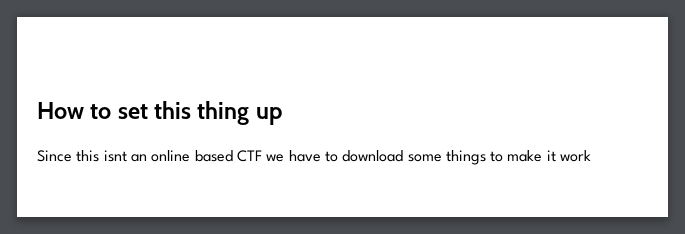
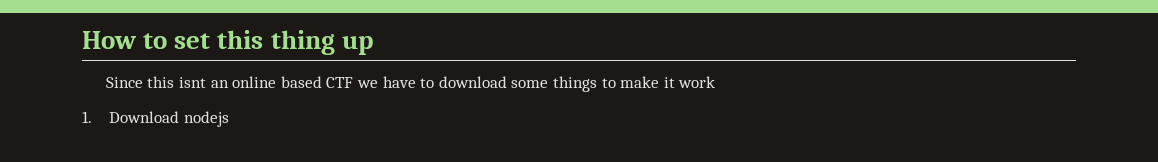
+ 1. Download nodejs

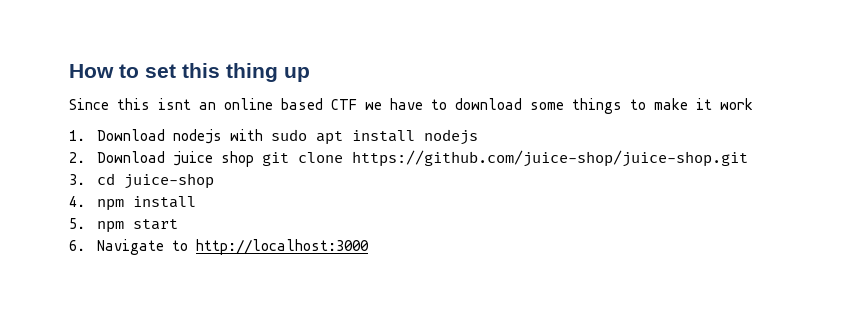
- 1. Download nodejs
+ 1. Download nodejs with sudo apt install nodejs
+ 2. Download juice shop git clone https://github.com/juice-shop/juice-shop.git
+ 3. cd juice-shop
+ 4. npm install
+ 5. npm start
+ 6. Navigate to http://localhost:3000

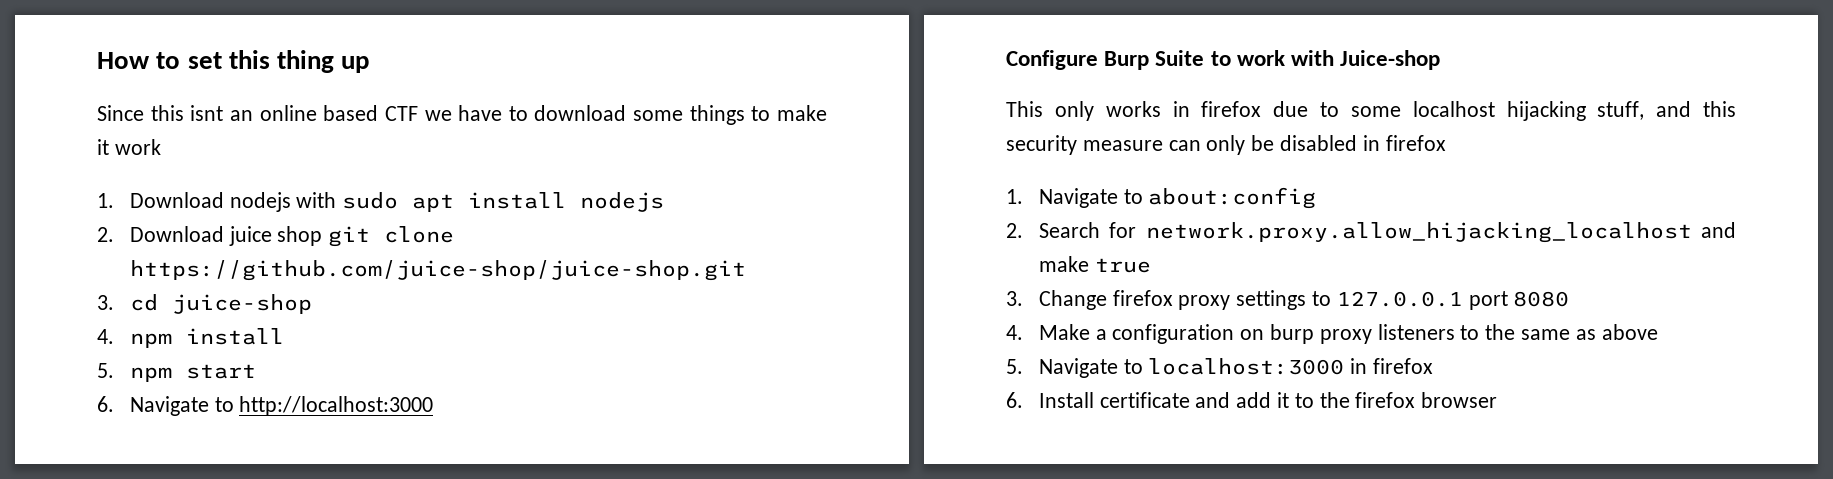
+ Configure Burp Suite to work with Juice-shop
+ This only works in firefox due to some localhost hijacking stuff, and this security measure can only be disabled in firefox
+ 1. Navigate to about:config
+ 2. Search for network.proxy.allow_hijacking_localhost and make true
+ 3. Change firefox proxy settings to 127.0.0.1 port 8080
+ 4. Make a configuration on burp proxy listeners to the same as above
+ 5. Navigate to localhost:3000 in firefox
+ 6. Install certificate and add it to the firefox browser

